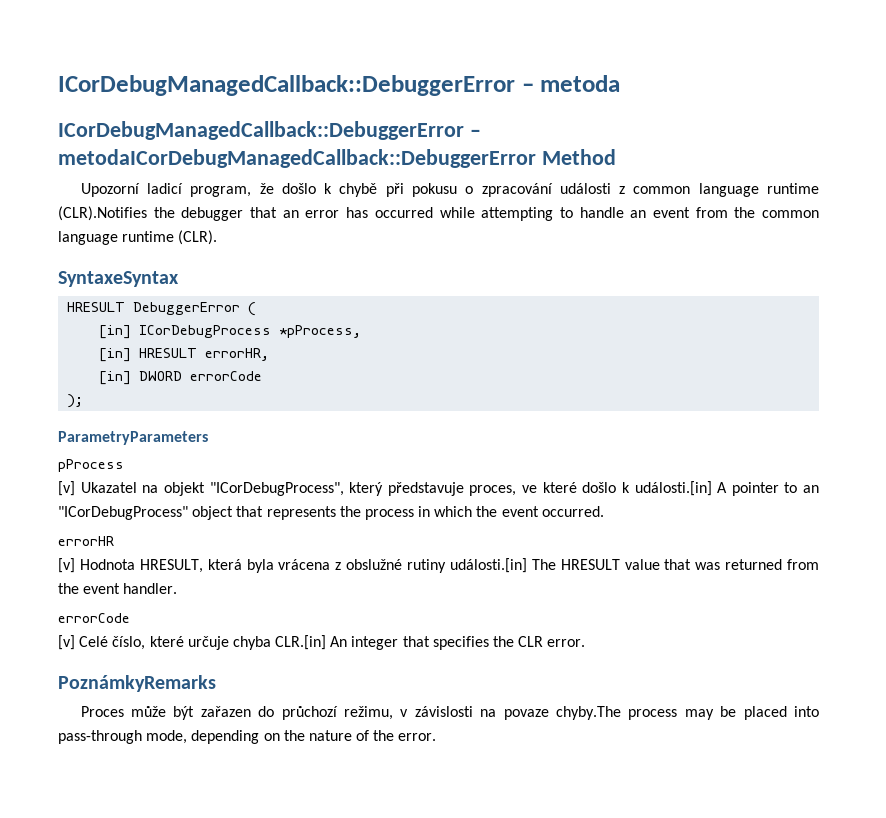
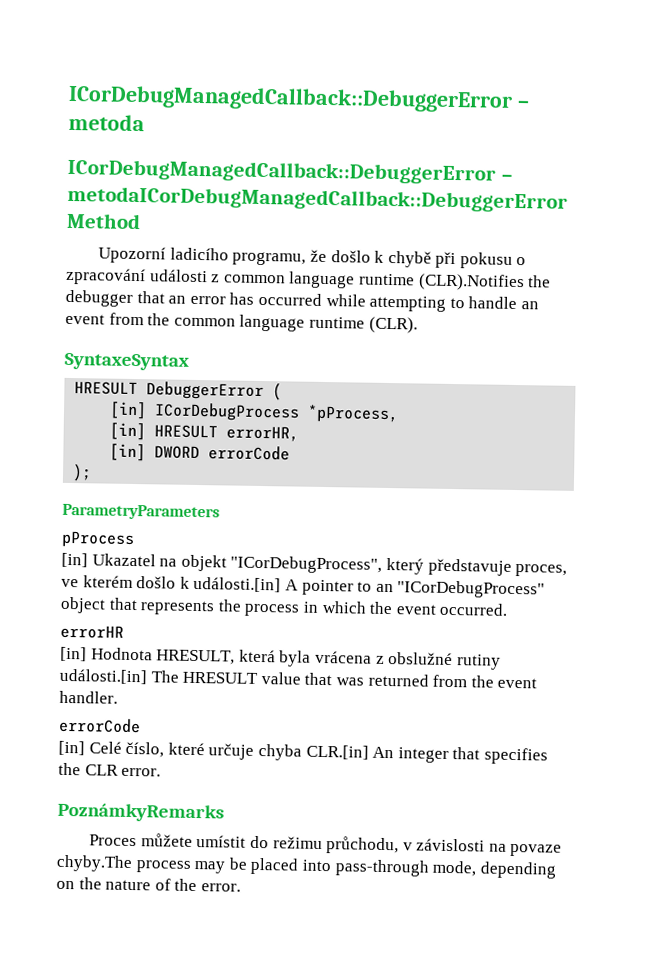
- Upozorní ladicí program, že došlo k chybě při pokusu o zpracování události z common language runtime (CLR).Notifies the debugger that an error has occurred while attempting to handle an event from the common language runtime (CLR).
+ Upozorní ladicího programu, že došlo k chybě při pokusu o zpracování události z common language runtime (CLR).Notifies the debugger that an error has occurred while attempting to handle an event from the common language runtime (CLR).
- [v] Ukazatel na objekt "ICorDebugProcess", který představuje proces, ve které došlo k události.[in] A pointer to an "ICorDebugProcess" object that represents the process in which the event occurred.
+ [in] Ukazatel na objekt "ICorDebugProcess", který představuje proces, ve kterém došlo k události.[in] A pointer to an "ICorDebugProcess" object that represents the process in which the event occurred.
- [v] Hodnota HRESULT, která byla vrácena z obslužné rutiny události.[in] The HRESULT value that was returned from the event handler.
+ [in] Hodnota HRESULT, která byla vrácena z obslužné rutiny události.[in] The HRESULT value that was returned from the event handler.
- [v] Celé číslo, které určuje chyba CLR.[in] An integer that specifies the CLR error.
+ [in] Celé číslo, které určuje chyba CLR.[in] An integer that specifies the CLR error.
- Proces může být zařazen do průchozí režimu, v závislosti na povaze chyby.The process may be placed into pass-through mode, depending on the nature of the error.
+ Proces můžete umístit do režimu průchodu, v závislosti na povaze chyby.The process may be placed into pass-through mode, depending on the nature of the error.

